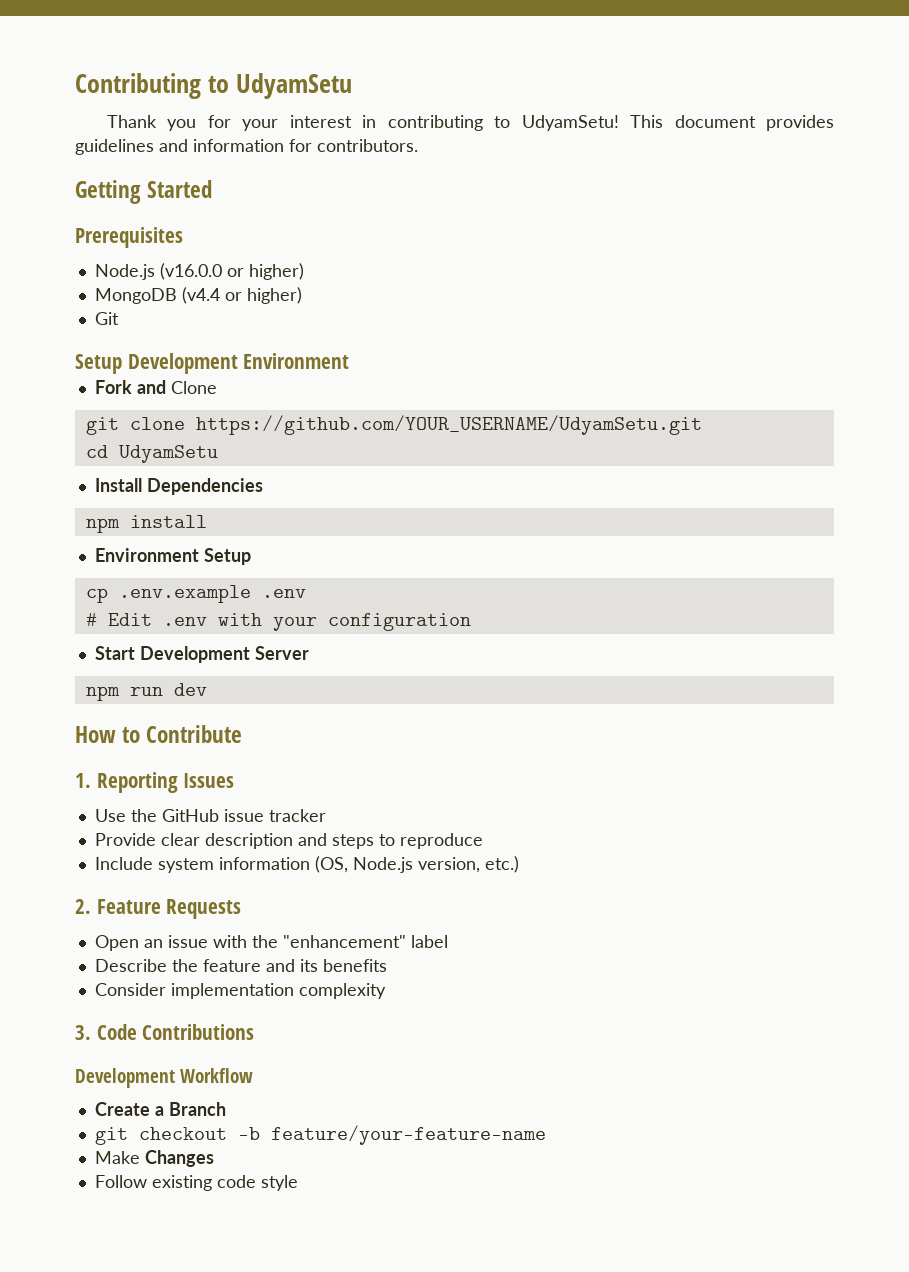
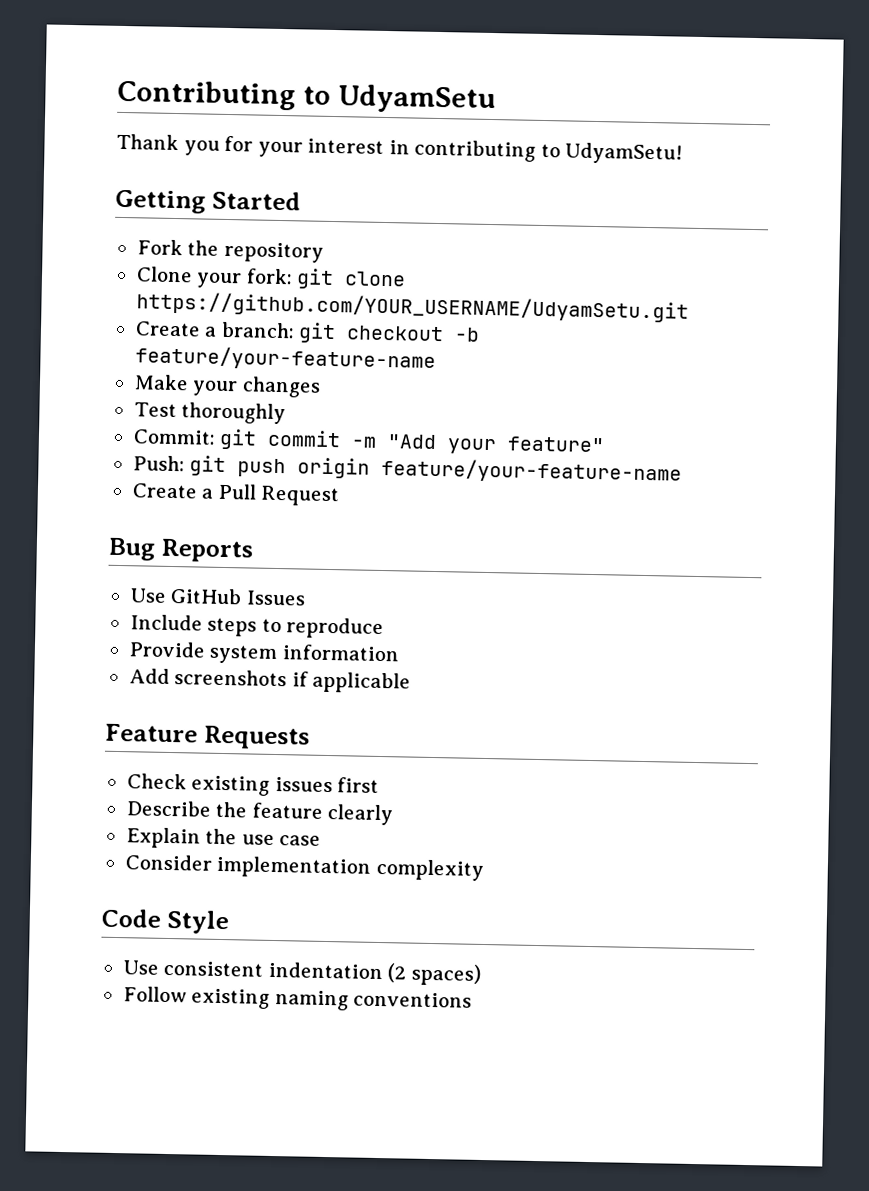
- Thank you for your interest in contributing to UdyamSetu! This document provides guidelines and information for contributors.
+ Thank you for your interest in contributing to UdyamSetu!
  Getting Started
- Prerequisites
- Node.js (v16.0.0 or higher)
- MongoDB (v4.4 or higher)
- Git
- Setup Development Environment
- Fork and Clone
- git clone https://github.com/YOUR_USERNAME/UdyamSetu.git
+ Fork the repository
+ Clone your fork: git clone https://github.com/YOUR_USERNAME/UdyamSetu.git
- cd UdyamSetu
- Install Dependencies
- npm install
- Environment Setup
- cp .env.example .env
- # Edit .env with your configuration
- Start Development Server
- npm run dev
- How to Contribute
- 1. Reporting Issues
- Use the GitHub issue tracker
- Provide clear description and steps to reproduce
- Include system information (OS, Node.js version, etc.)
- 2. Feature Requests
- Open an issue with the "enhancement" label
- Describe the feature and its benefits
- Consider implementation complexity
- 3. Code Contributions
- Development Workflow
- Create a Branch
- git checkout -b feature/your-feature-name
+ Create a branch: git checkout -b feature/your-feature-name
- Make Changes
+ Make your changes
+ Test thoroughly
+ Commit: git commit -m "Add your feature"
+ Push: git push origin feature/your-feature-name
+ Create a Pull Request
+ Bug Reports
+ Use GitHub Issues
+ Include steps to reproduce
+ Provide system information
+ Add screenshots if applicable
+ Feature Requests
+ Check existing issues first
+ Describe the feature clearly
+ Explain the use case
+ Consider implementation complexity
+ Code Style
+ Use consistent indentation (2 spaces)
- Follow existing code style
+ Follow existing naming conventions

